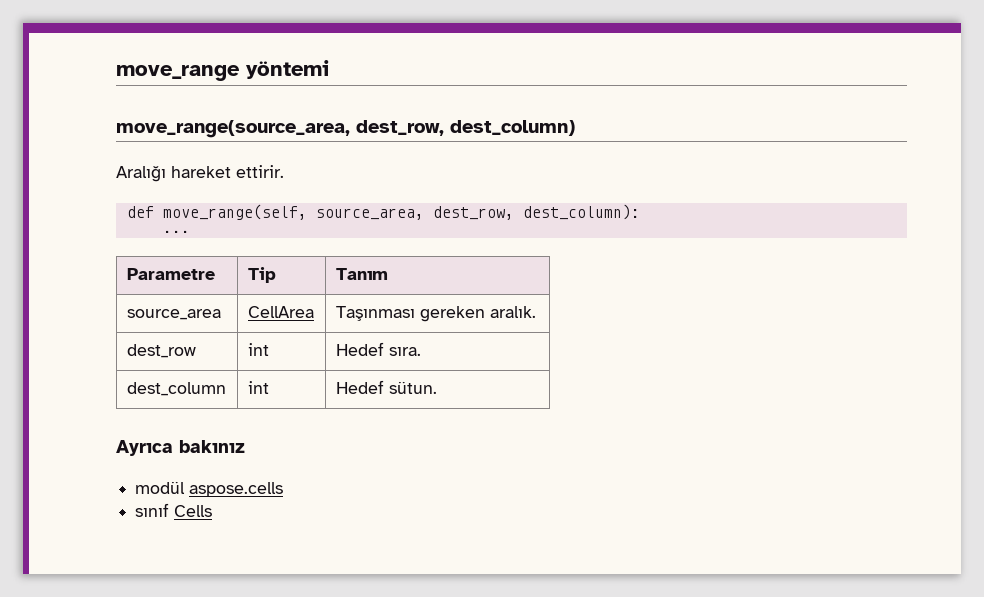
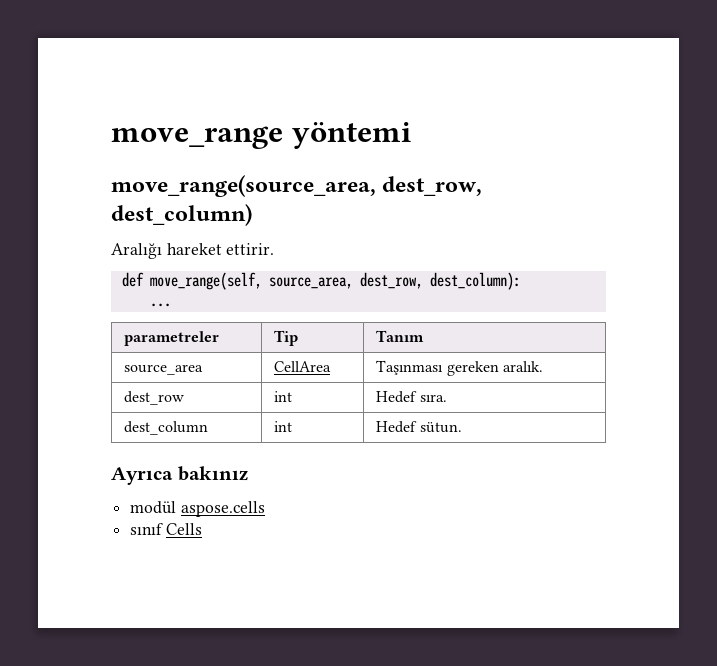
- Parametre | Tip | Tanım
+ parametreler | Tip | Tanım

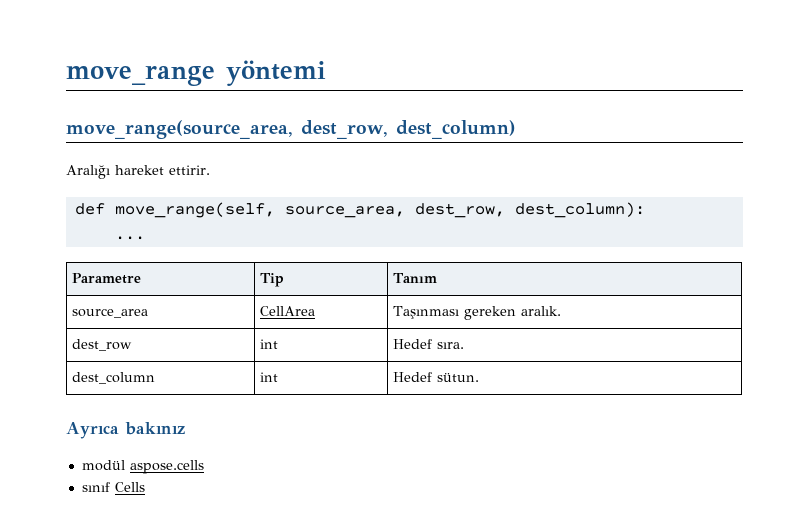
- parametreler | Tip | Tanım
+ Parametre | Tip | Tanım

